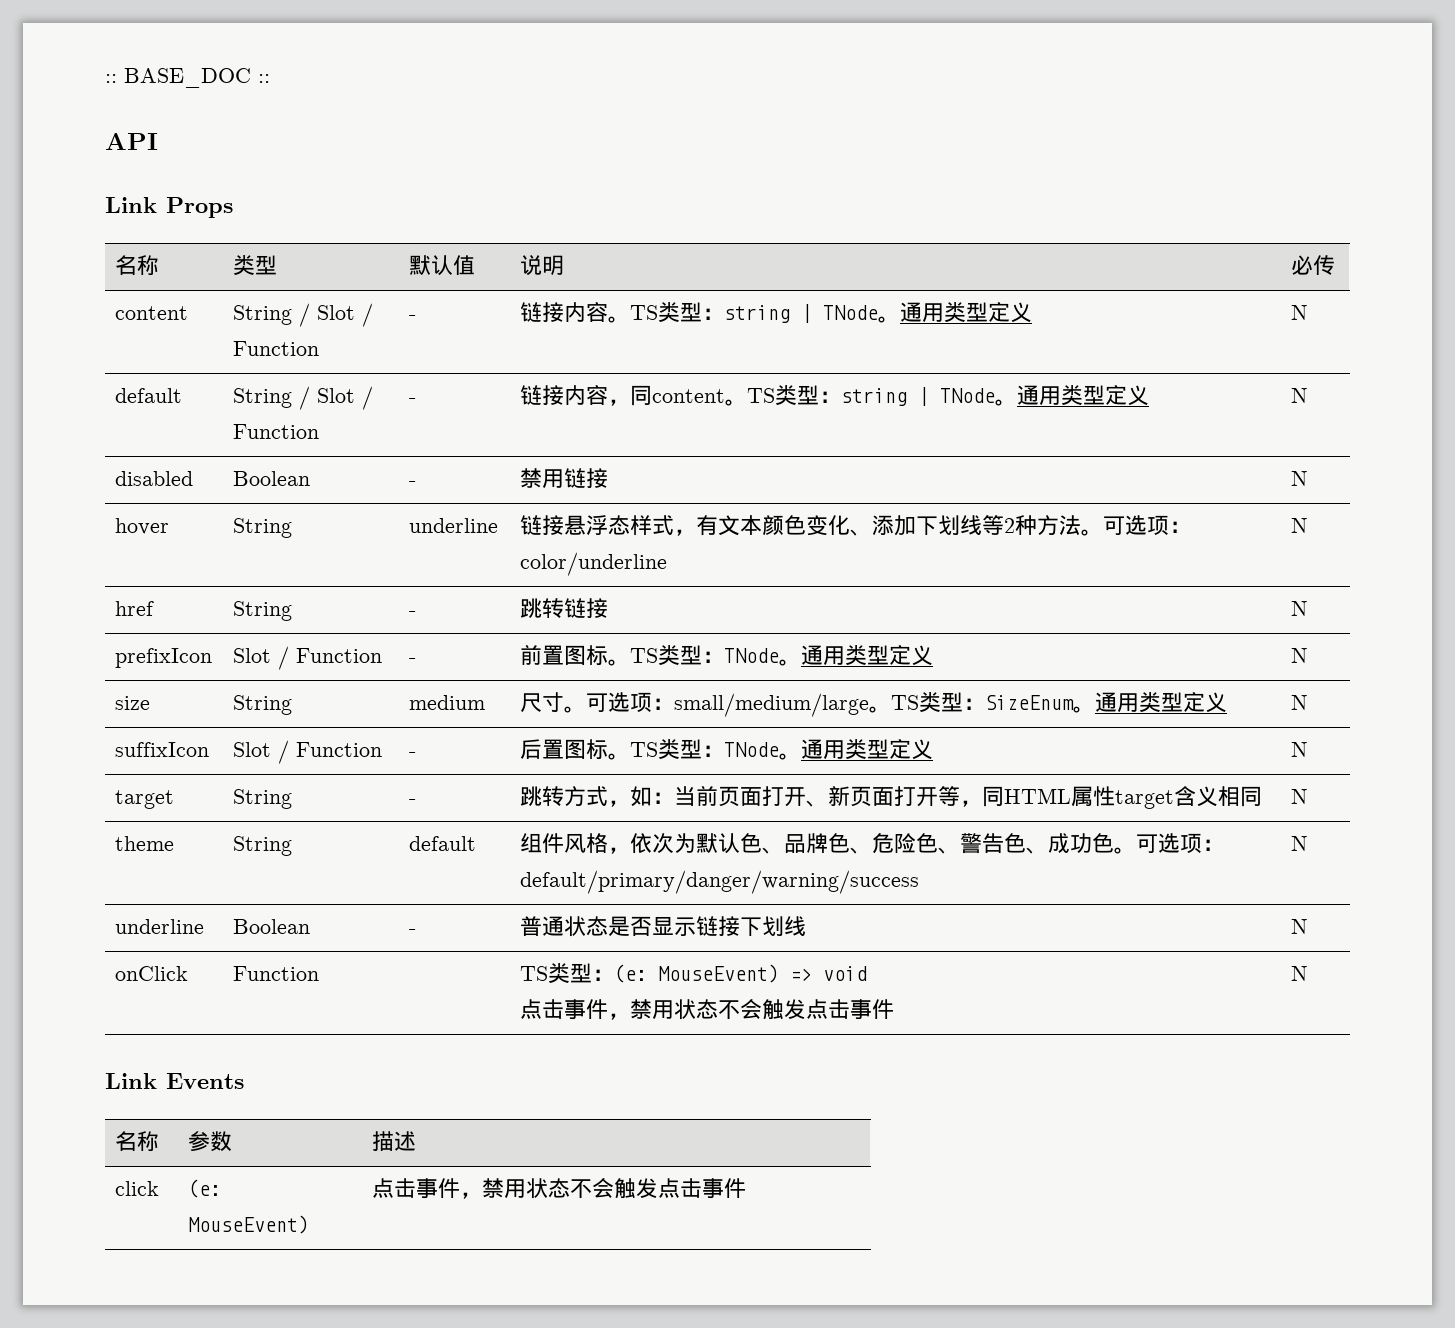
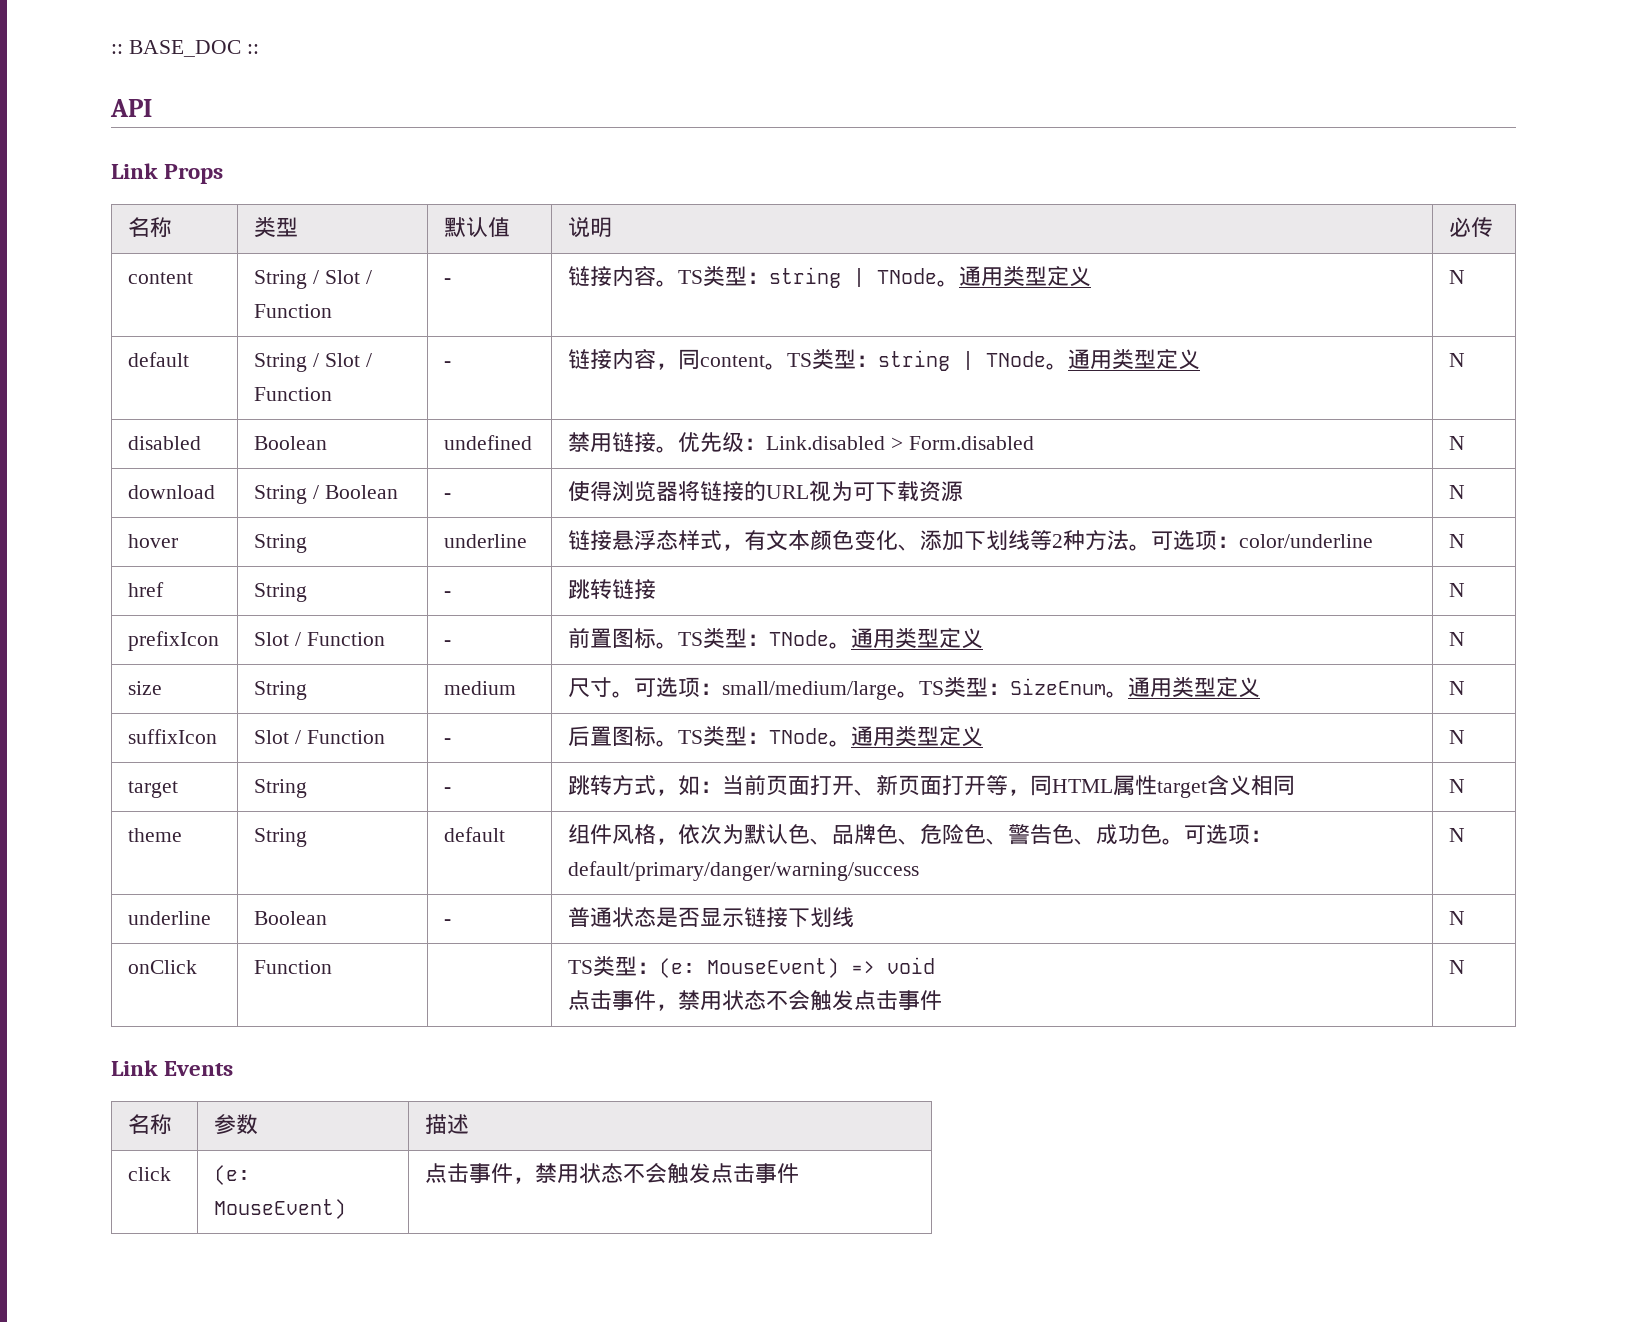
- disabled | Boolean | - | 禁用链接 | N
+ disabled | Boolean | undefined | 禁用链接。优先级：Link.disabled > Form.disabled | N
+ download | String / Boolean | - | 使得浏览器将链接的URL视为可下载资源 | N

